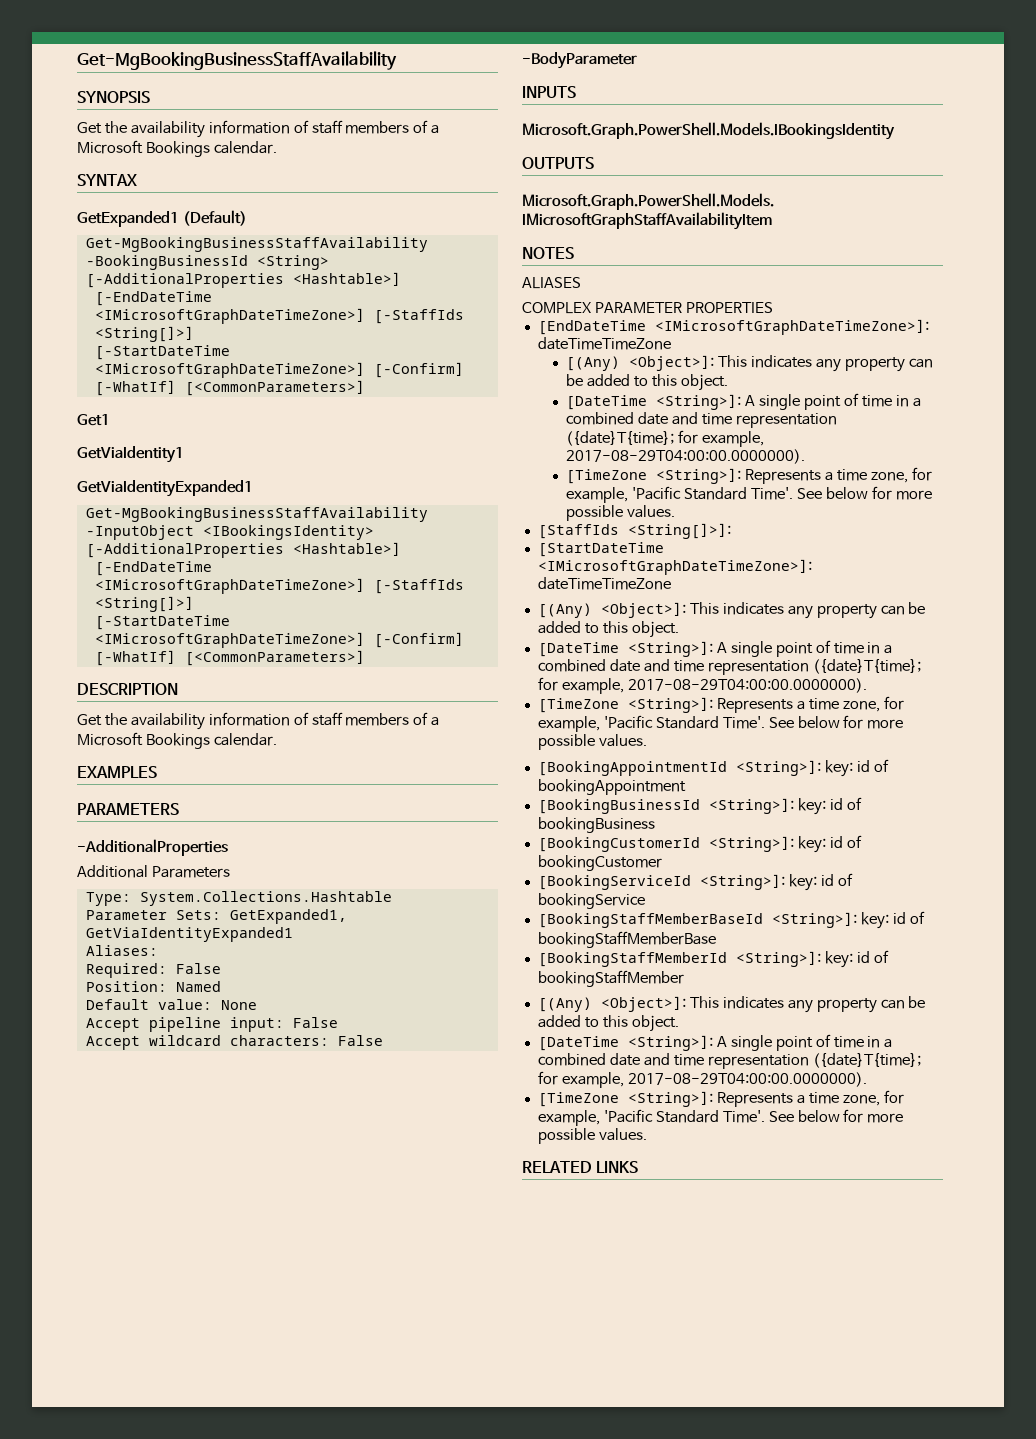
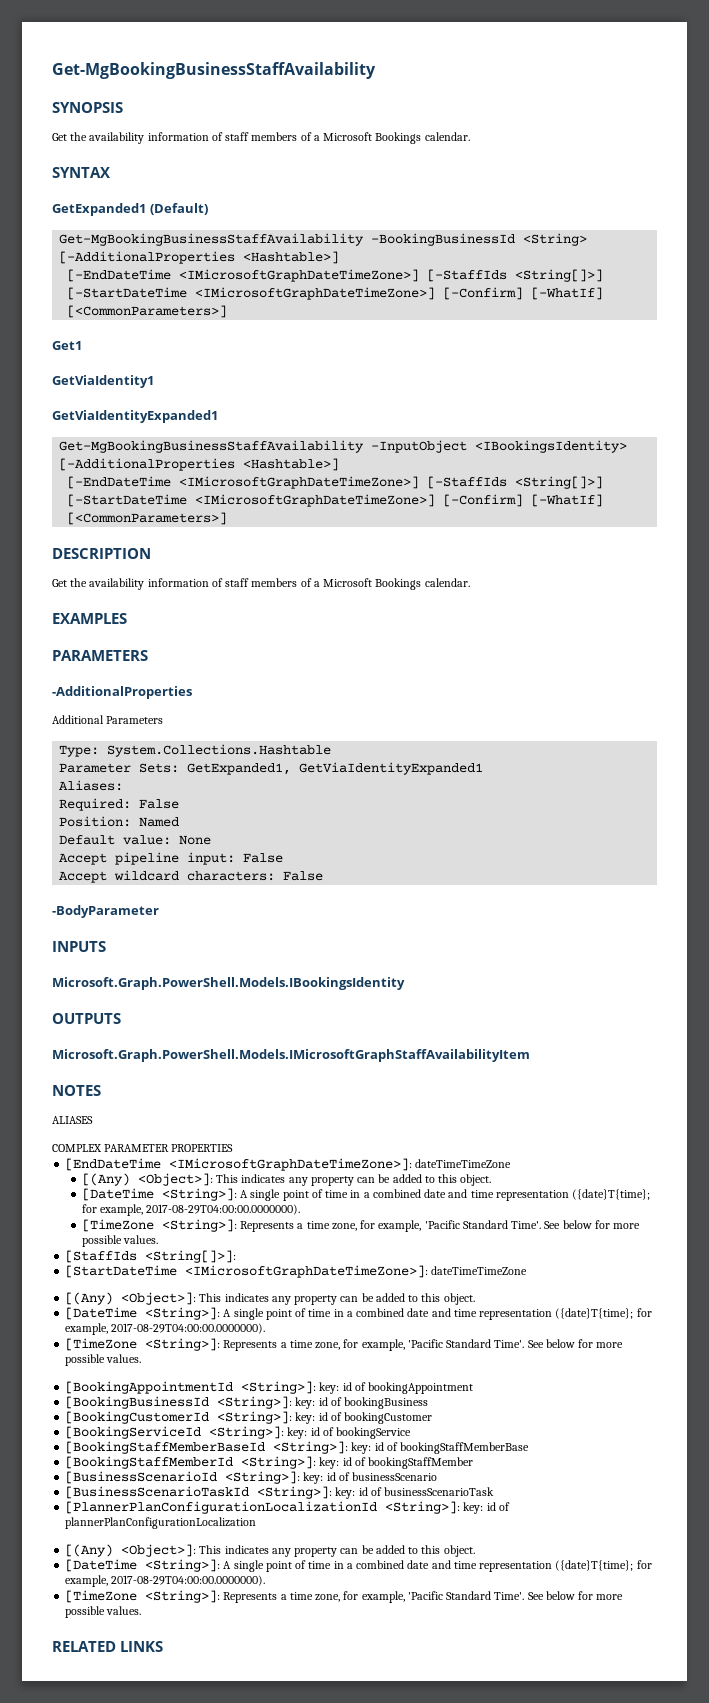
+ [BusinessScenarioId <String>]: key: id of businessScenario
+ [BusinessScenarioTaskId <String>]: key: id of businessScenarioTask
+ [PlannerPlanConfigurationLocalizationId <String>]: key: id of plannerPlanConfigurationLocalization

